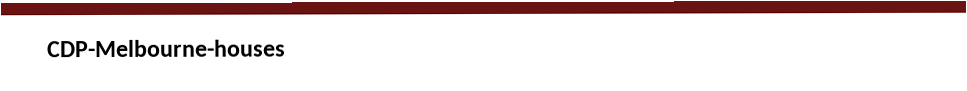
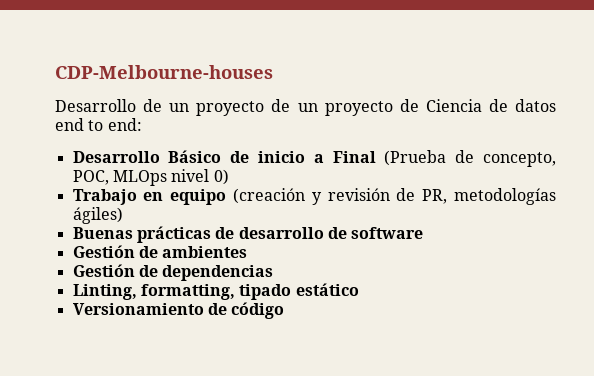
+ Desarrollo de un proyecto de un proyecto de Ciencia de datos end to end:
+ Desarrollo Básico de inicio a Final (Prueba de concepto, POC, MLOps nivel 0)
+ Trabajo en equipo (creación y revisión de PR, metodologías ágiles)
+ Buenas prácticas de desarrollo de software
+ Gestión de ambientes
+ Gestión de dependencias
+ Linting, formatting, tipado estático
+ Versionamiento de código

